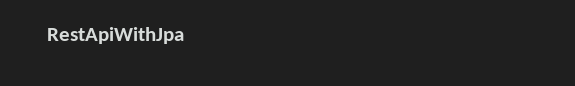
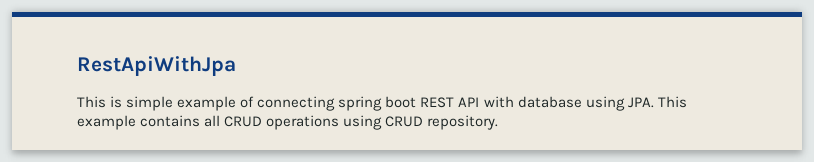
+ This is simple example of connecting spring boot REST API with database using JPA. This example contains all CRUD operations using CRUD repository.

